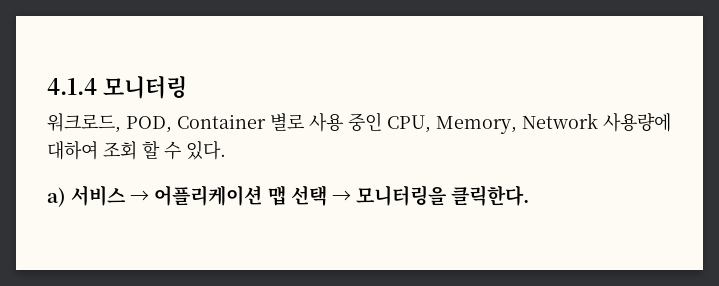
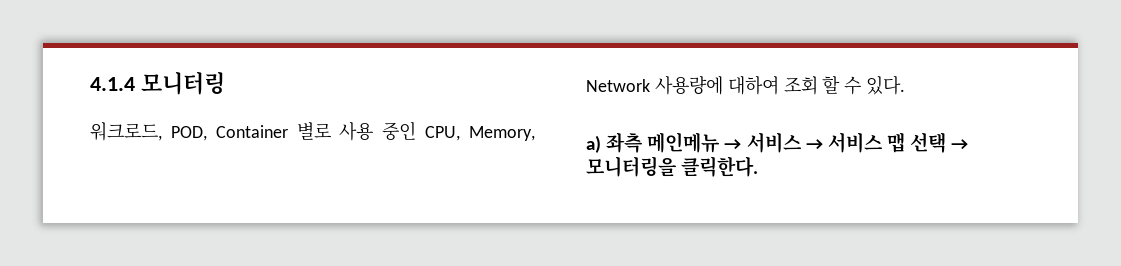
- a) 서비스 → 어플리케이션 맵 선택 → 모니터링을 클릭한다.
+ a) 좌측 메인메뉴 → 서비스 → 서비스 맵 선택 → 모니터링을 클릭한다.

